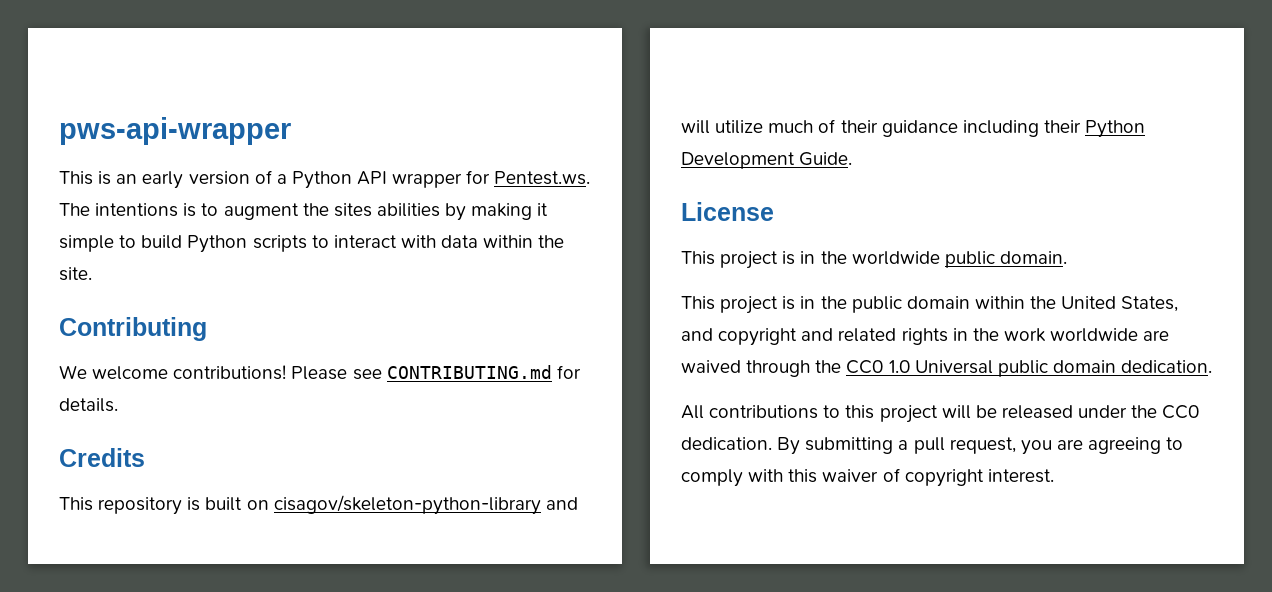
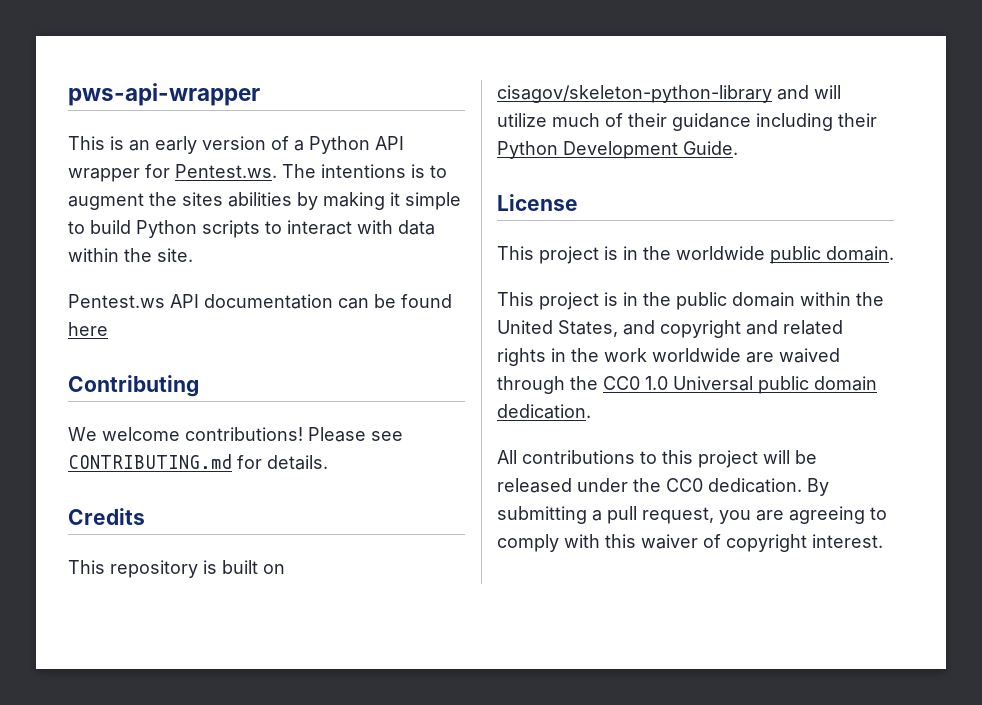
+ Pentest.ws API documentation can be found here

